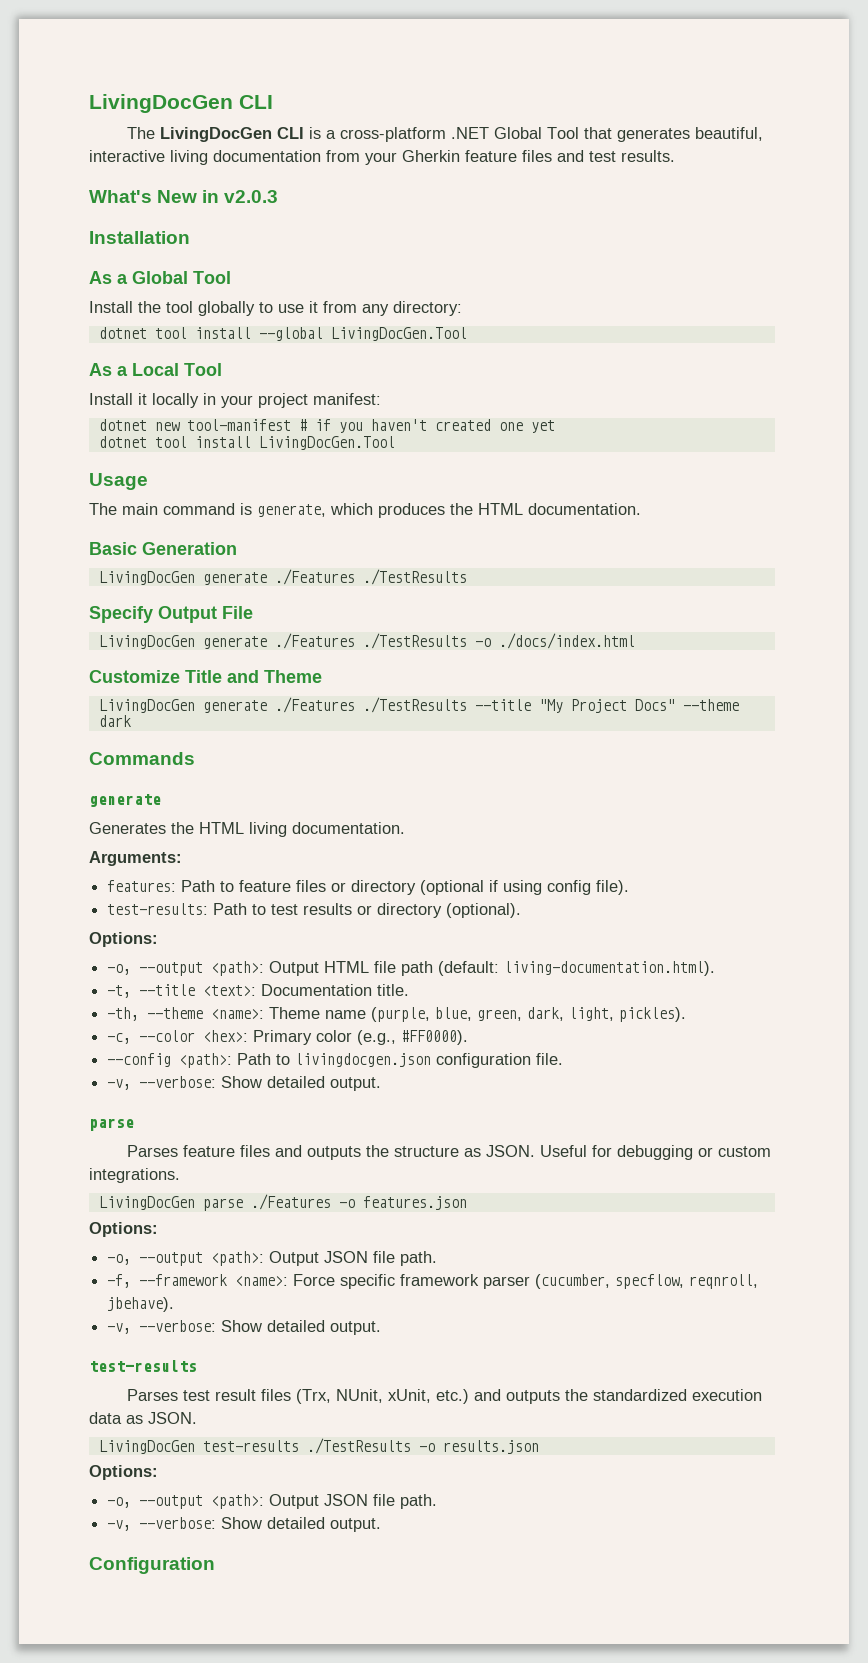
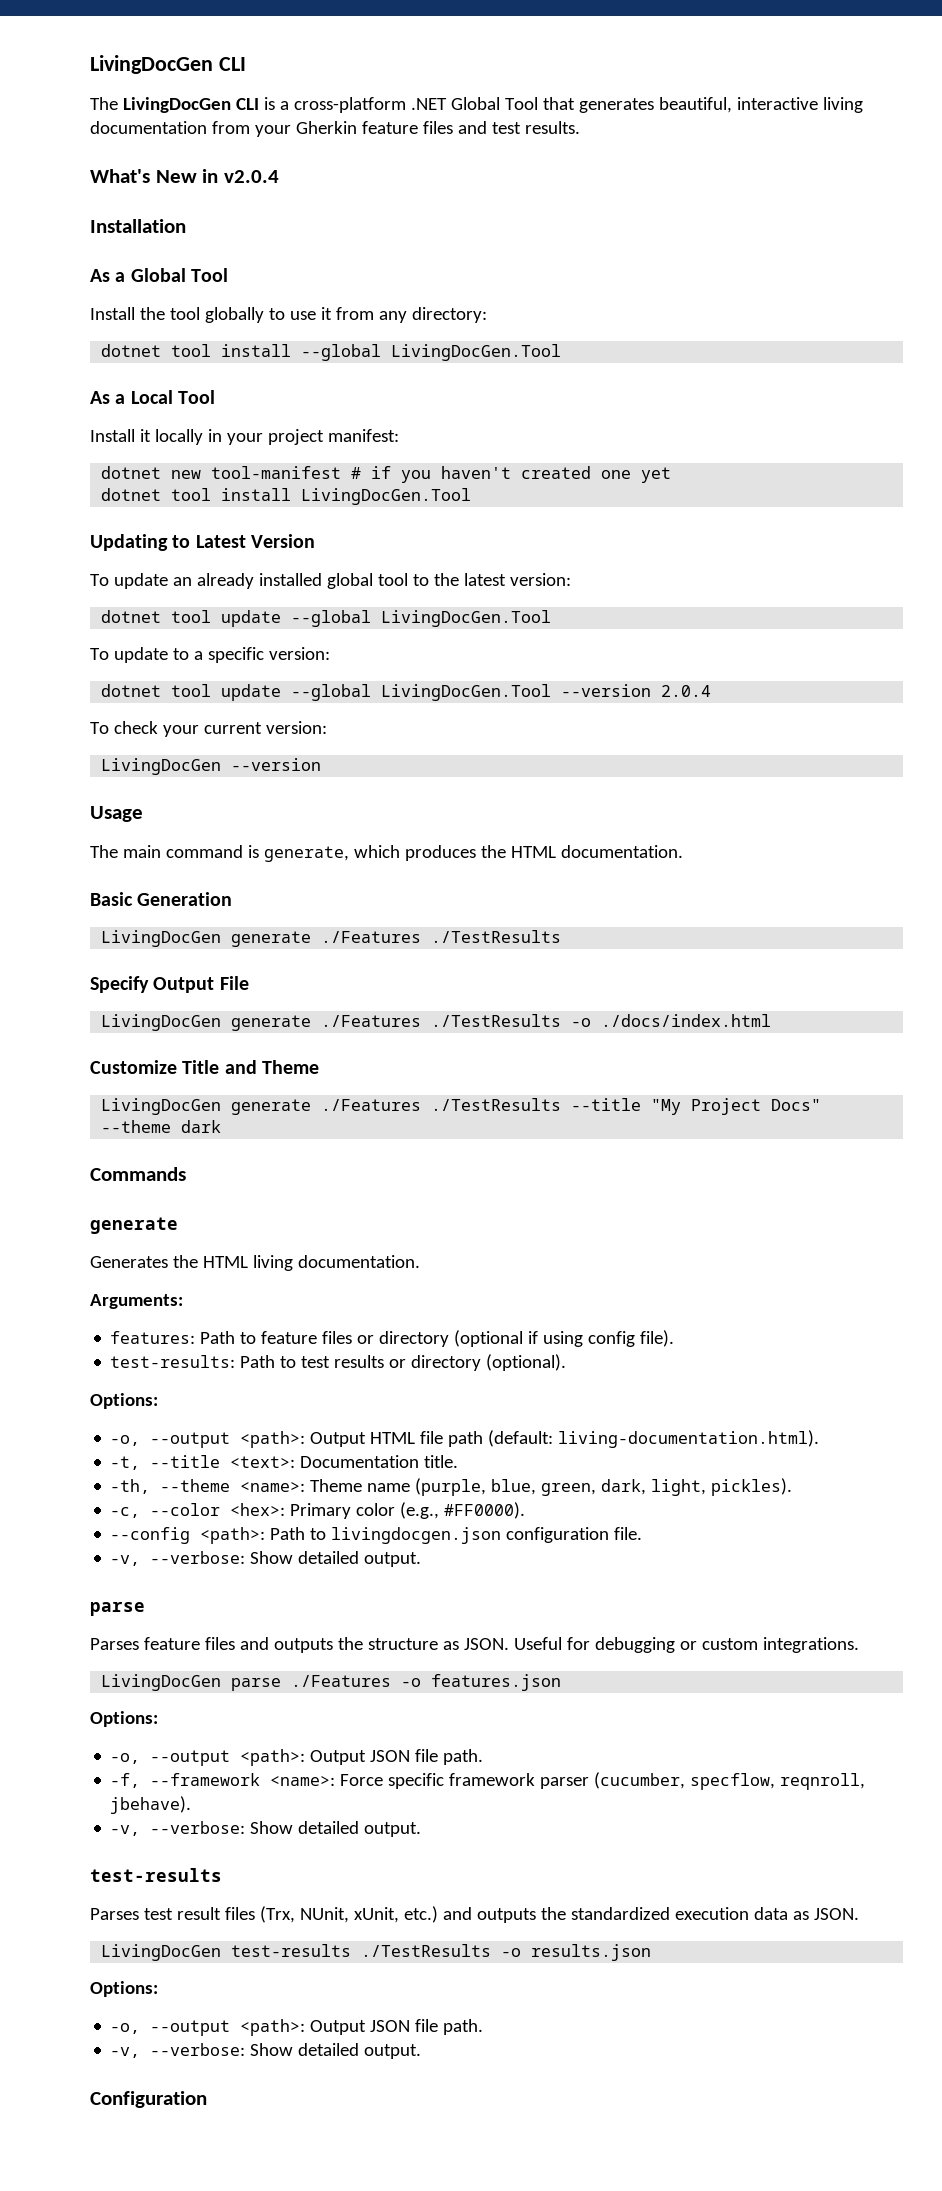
- What's New in v2.0.3
+ What's New in v2.0.4
+ Updating to Latest Version
+ To update an already installed global tool to the latest version:
+ dotnet tool update --global LivingDocGen.Tool
+ To update to a specific version:
+ dotnet tool update --global LivingDocGen.Tool --version 2.0.4
+ To check your current version:
+ LivingDocGen --version

